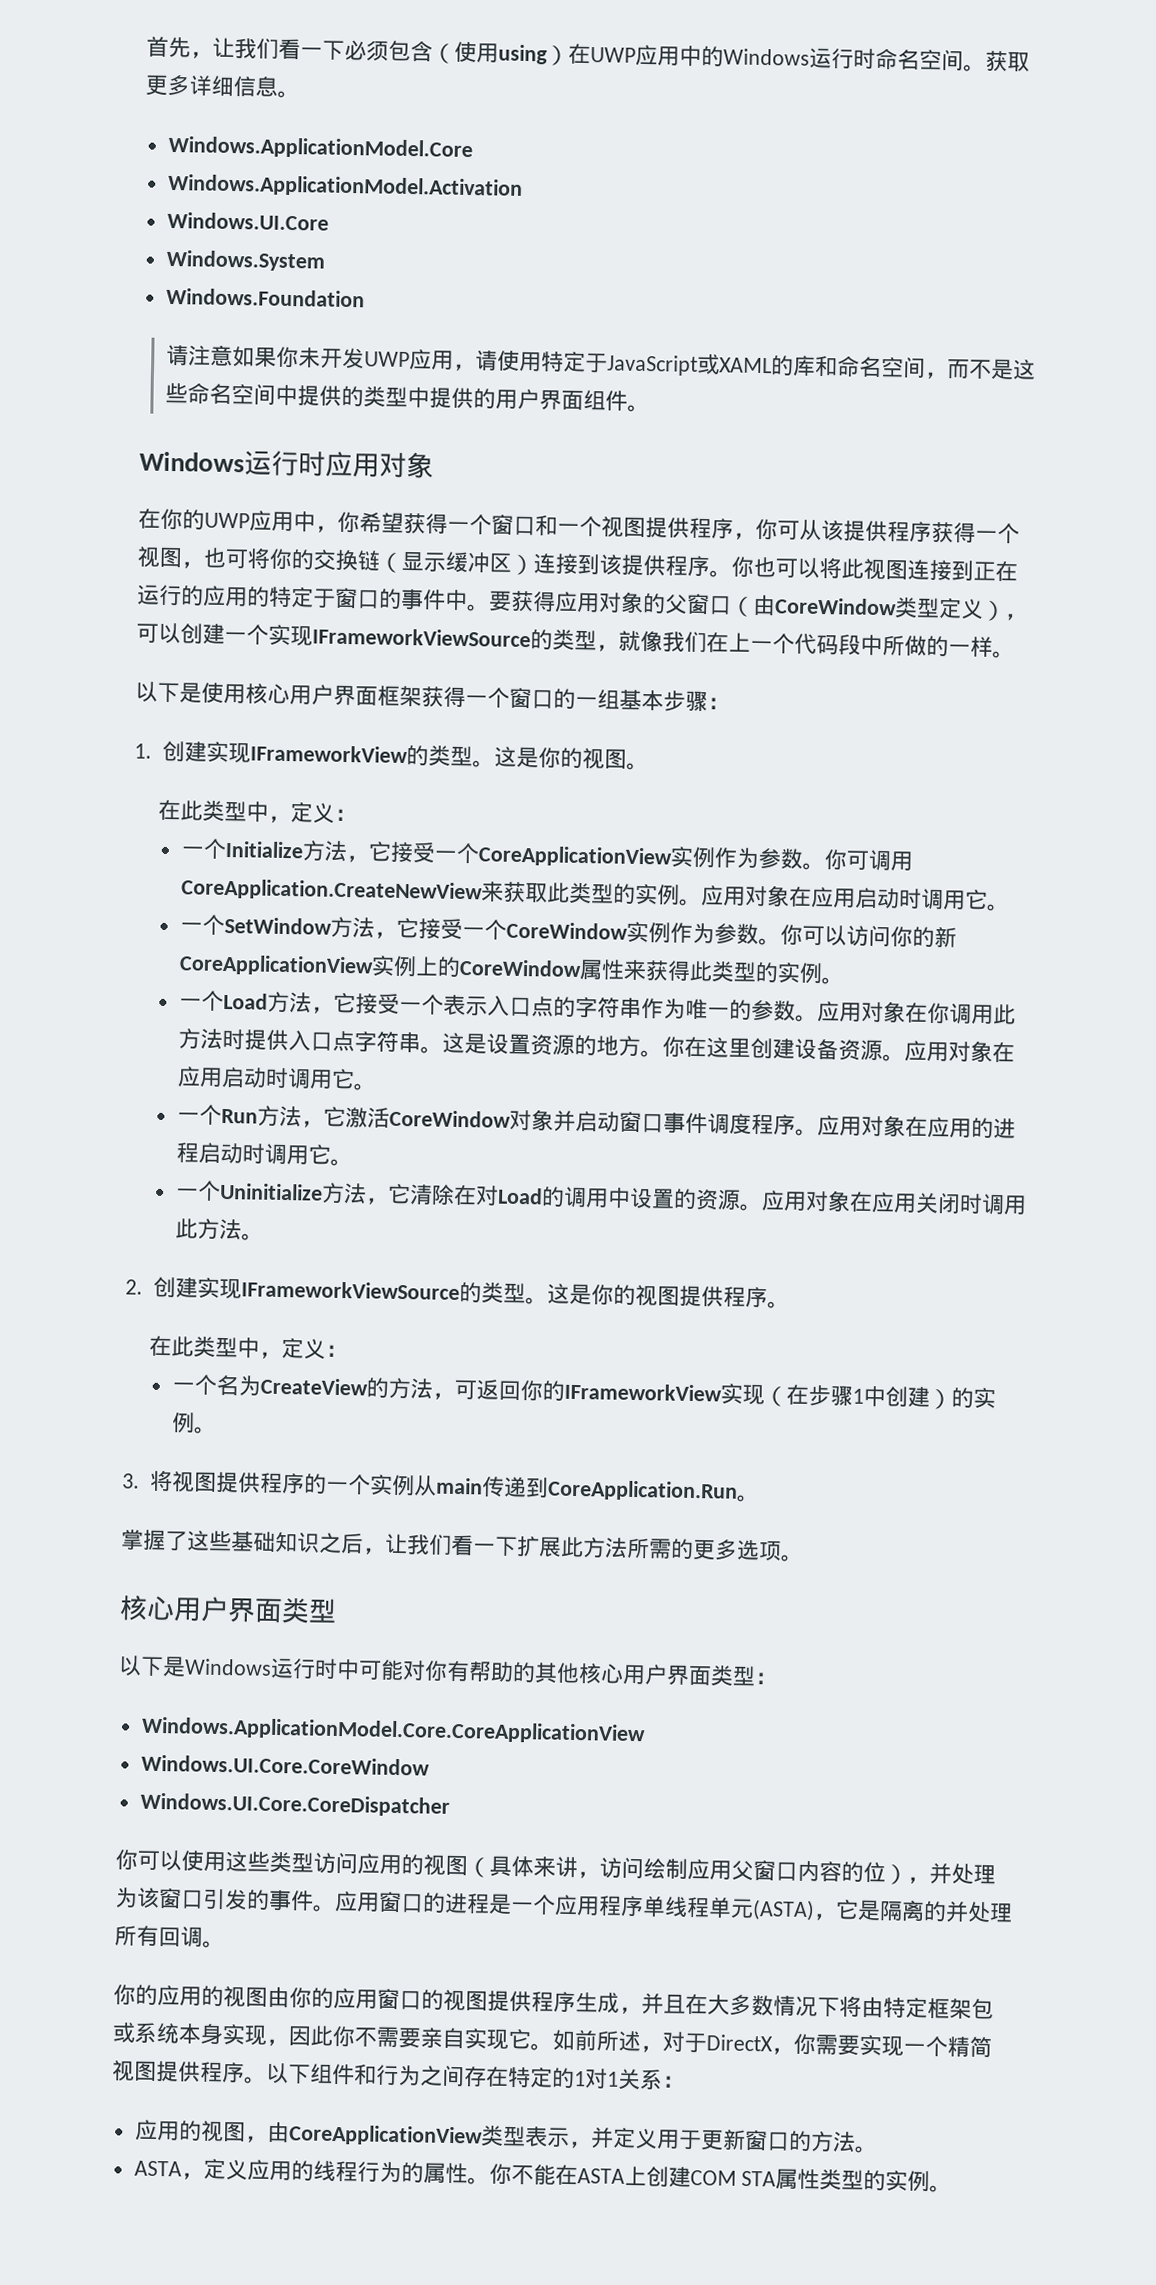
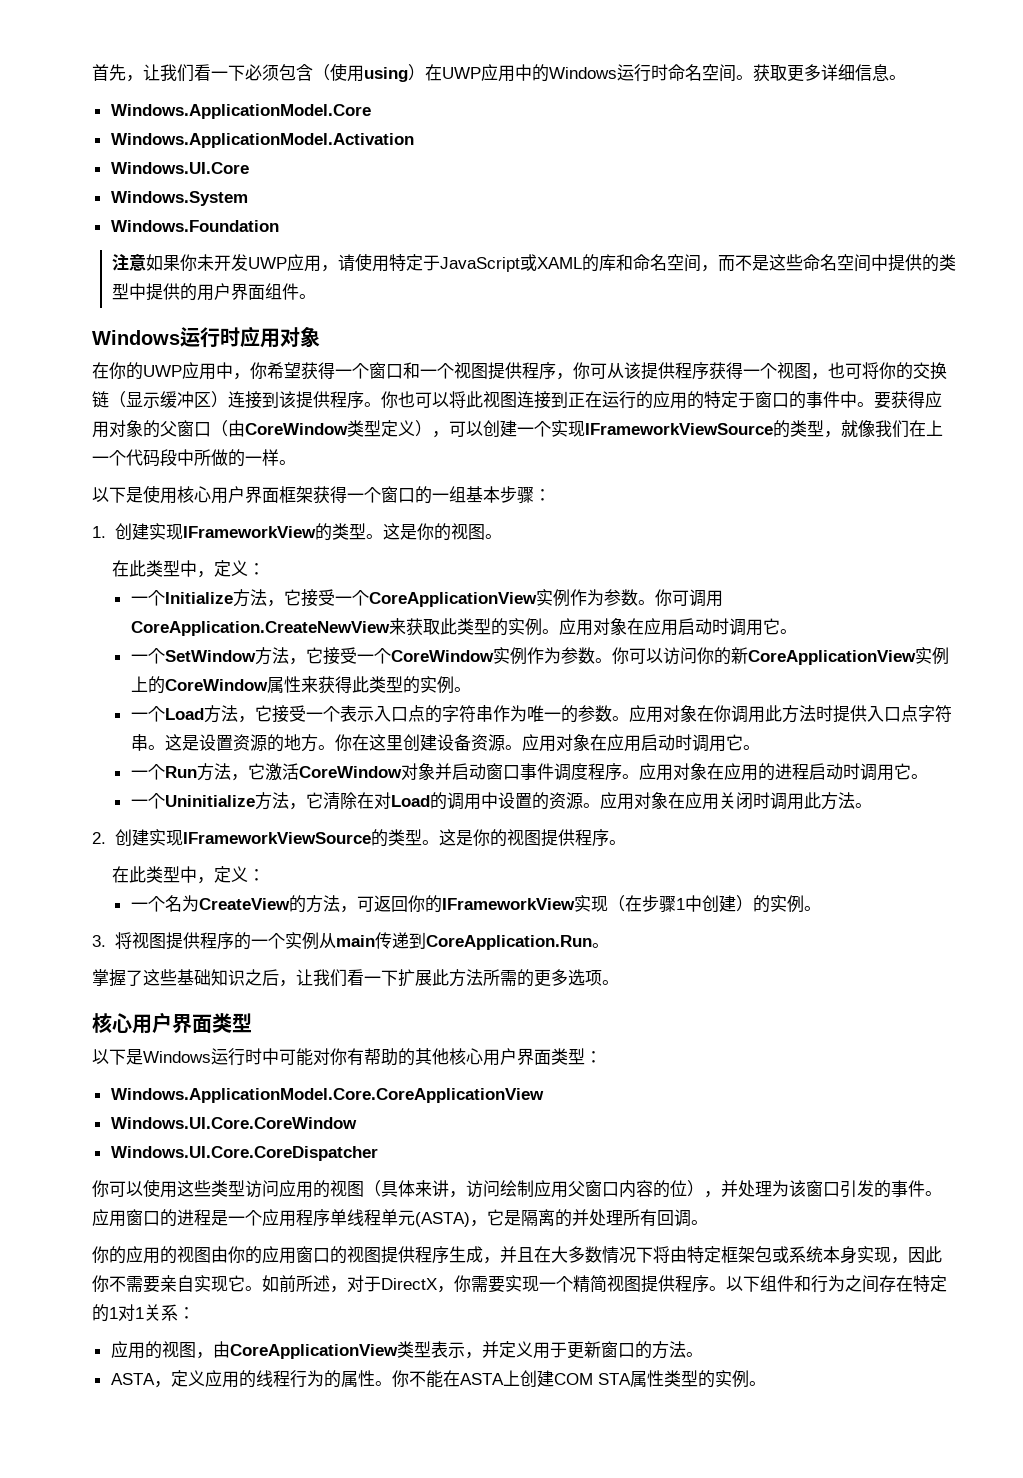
- 请注意如果你未开发UWP应用，请使用特定于JavaScript或XAML的库和命名空间，而不是这些命名空间中提供的类型中提供的用户界面组件。
+ 注意如果你未开发UWP应用，请使用特定于JavaScript或XAML的库和命名空间，而不是这些命名空间中提供的类型中提供的用户界面组件。

